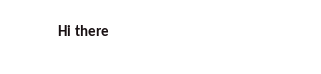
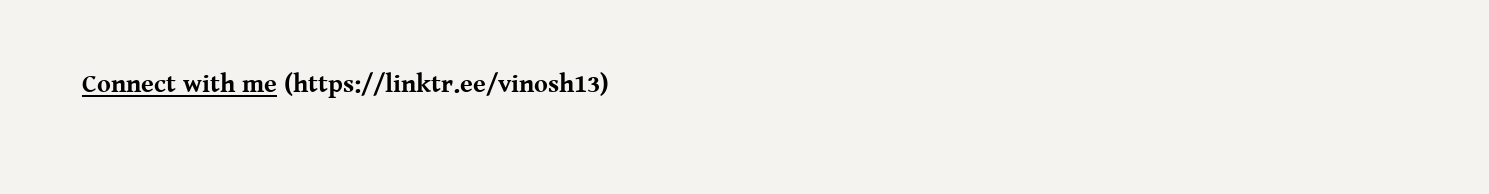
- Hi there
+ Connect with me (https://linktr.ee/vinosh13)

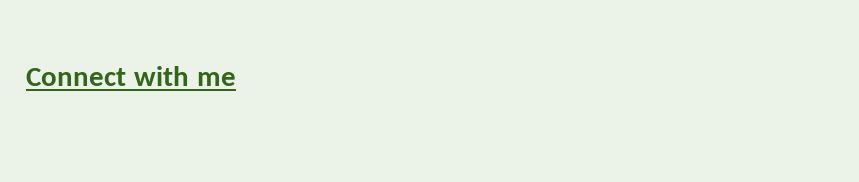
- Connect with me (https://linktr.ee/vinosh13)
+ Connect with me

